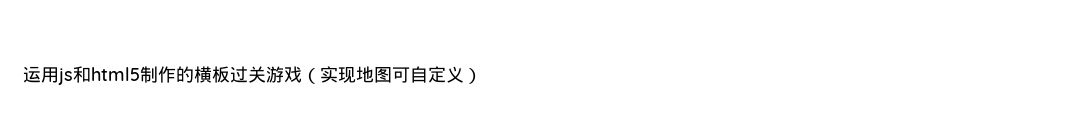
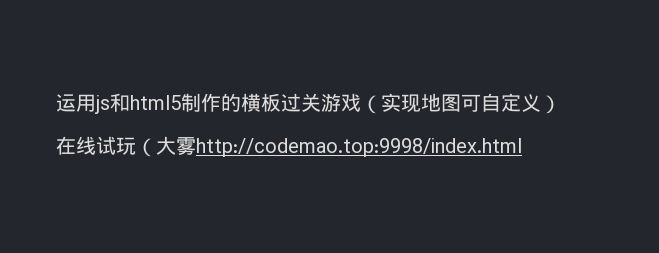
+ 在线试玩（大雾http://codemao.top:9998/index.html

